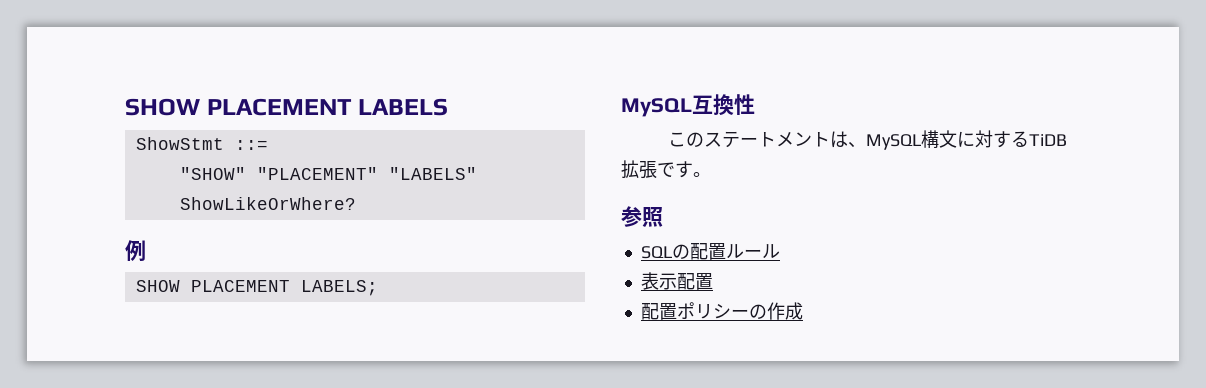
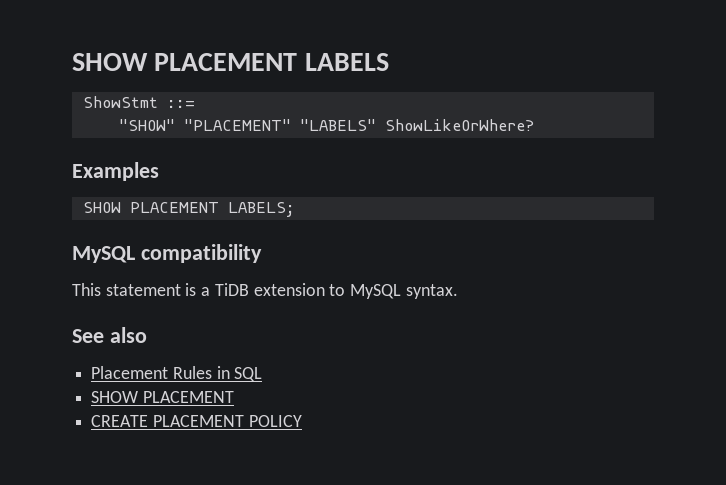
- 例
+ Examples
- MySQL互換性
- このステートメントは、MySQL構文に対するTiDB拡張です。
- 参照
- SQLの配置ルール
- 表示配置
- 配置ポリシーの作成
+ MySQL compatibility
+ This statement is a TiDB extension to MySQL syntax.
+ See also
+ Placement Rules in SQL
+ SHOW PLACEMENT
+ CREATE PLACEMENT POLICY

